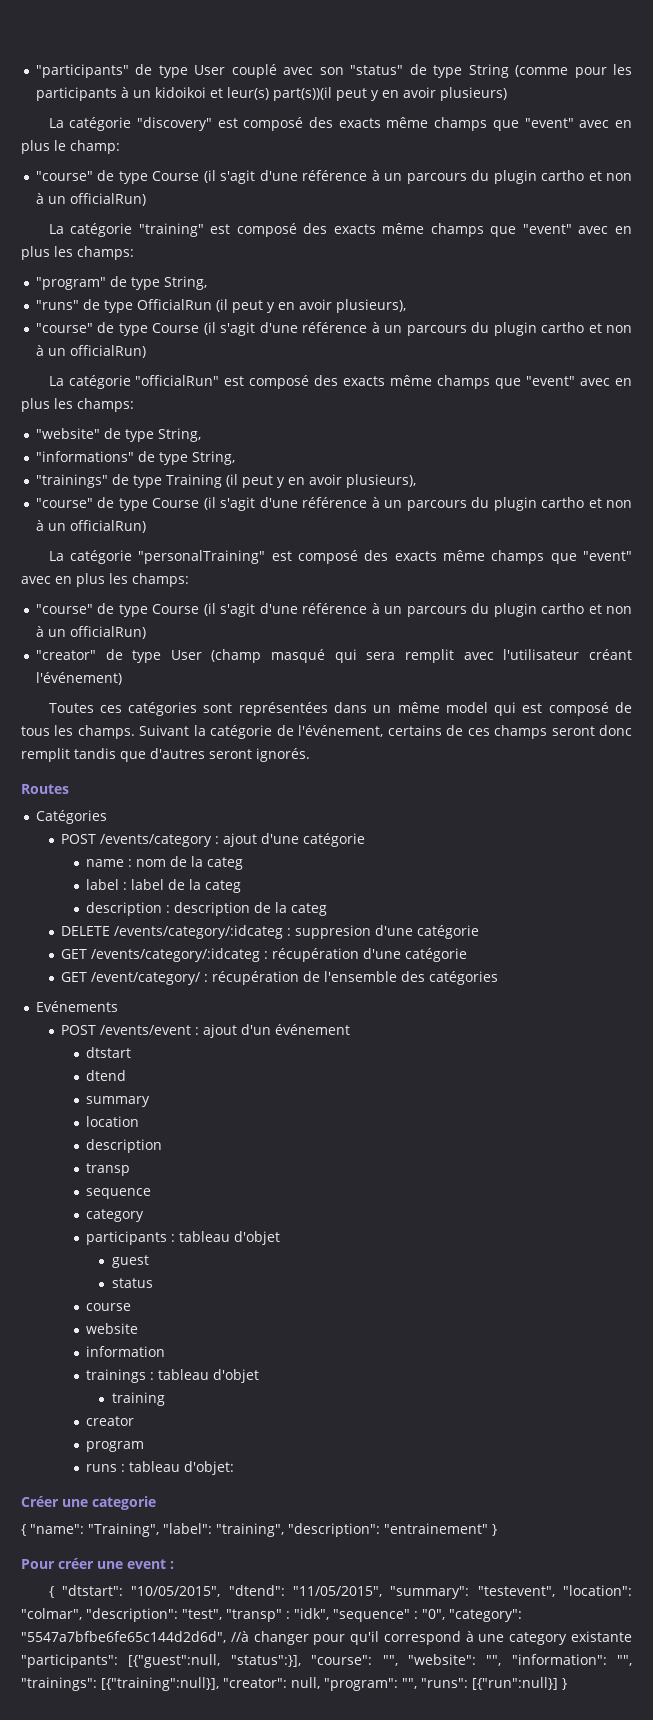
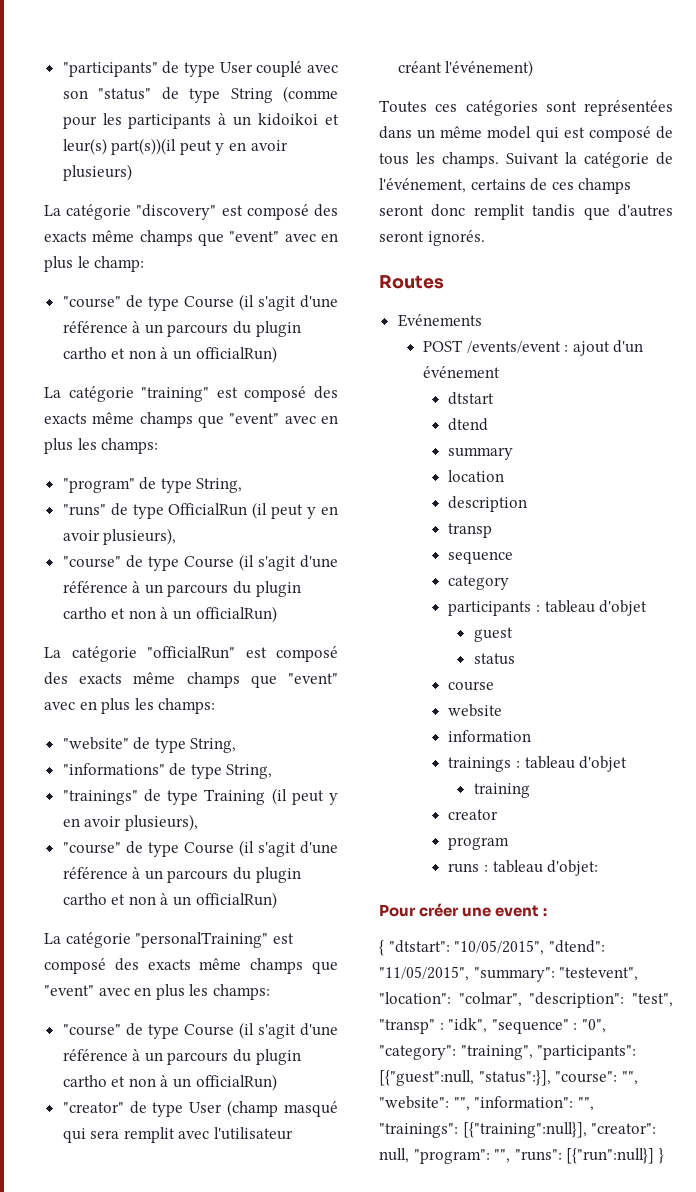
- Catégories
- POST /events/category : ajout d'une catégorie
- name : nom de la categ
- label : label de la categ
- description : description de la categ
- DELETE /events/category/:idcateg : suppresion d'une catégorie
- GET /events/category/:idcateg : récupération d'une catégorie
- GET /event/category/ : récupération de l'ensemble des catégories
- Créer une categorie
- { "name": "Training", "label": "training", "description": "entrainement" }
- { "dtstart": "10/05/2015", "dtend": "11/05/2015", "summary": "testevent", "location": "colmar", "description": "test", "transp" : "idk", "sequence" : "0", "category": "5547a7bfbe6fe65c144d2d6d", //à changer pour qu'il correspond à une category existante "participants": [{"guest":null, "status":}], "course": "", "website": "", "information": "", "trainings": [{"training":null}], "creator": null, "program": "", "runs": [{"run":null}] }
+ { "dtstart": "10/05/2015", "dtend": "11/05/2015", "summary": "testevent", "location": "colmar", "description": "test", "transp" : "idk", "sequence" : "0", "category": "training", "participants": [{"guest":null, "status":}], "course": "", "website": "", "information": "", "trainings": [{"training":null}], "creator": null, "program": "", "runs": [{"run":null}] }

